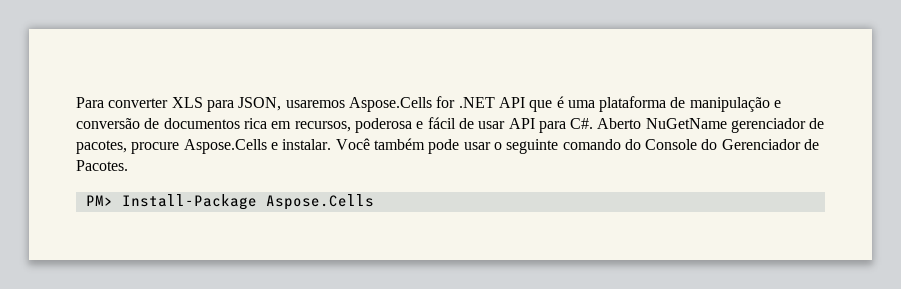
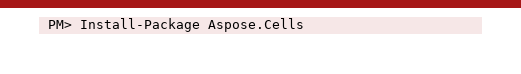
- Para converter XLS para JSON, usaremos Aspose.Cells for .NET API que é uma plataforma de manipulação e conversão de documentos rica em recursos, poderosa e fácil de usar API para C#. Aberto NuGetName gerenciador de pacotes, procure Aspose.Cells e instalar. Você também pode usar o seguinte comando do Console do Gerenciador de Pacotes.

